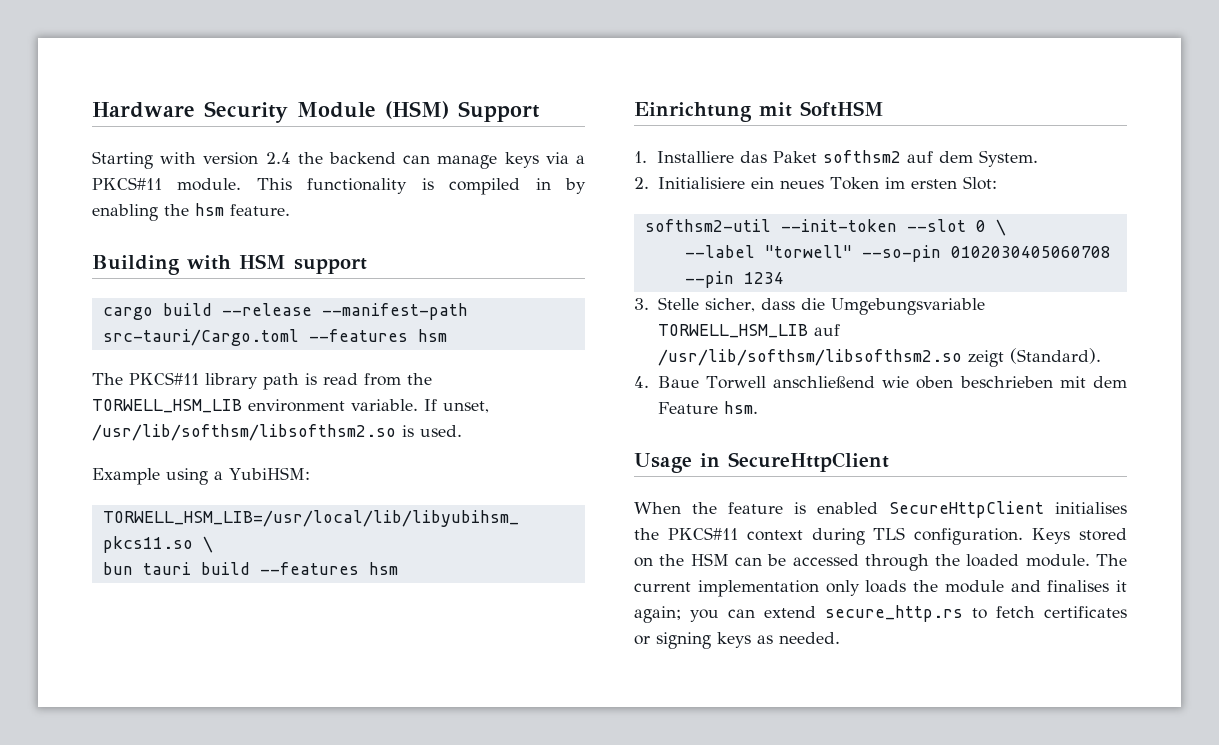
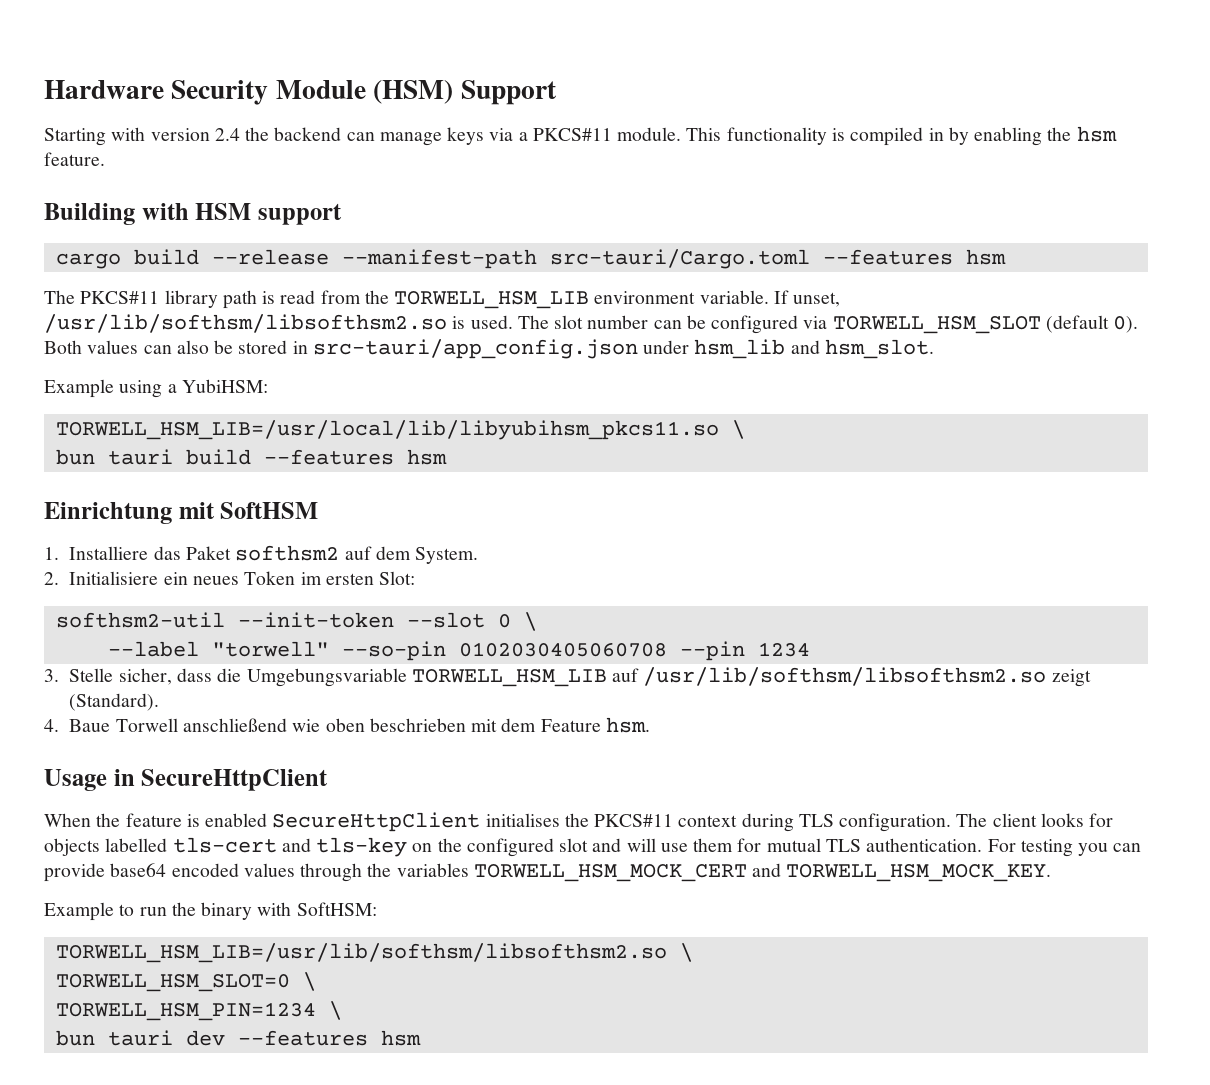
+ The slot number can be configured via TORWELL_HSM_SLOT (default 0). Both values can also be stored in src-tauri/app_config.json under hsm_lib and hsm_slot.
- Keys stored on the HSM can be accessed through the loaded module. The current implementation only loads the module and finalises it again; you can extend secure_http.rs to fetch certificates or signing keys as needed.
+ The client looks for objects labelled tls-cert and tls-key on the configured slot and will use them for mutual TLS authentication. For testing you can provide base64 encoded values through the variables TORWELL_HSM_MOCK_CERT and TORWELL_HSM_MOCK_KEY.
+ Example to run the binary with SoftHSM:
+ TORWELL_HSM_LIB=/usr/lib/softhsm/libsofthsm2.so \
+ TORWELL_HSM_SLOT=0 \
+ TORWELL_HSM_PIN=1234 \
+ bun tauri dev --features hsm

